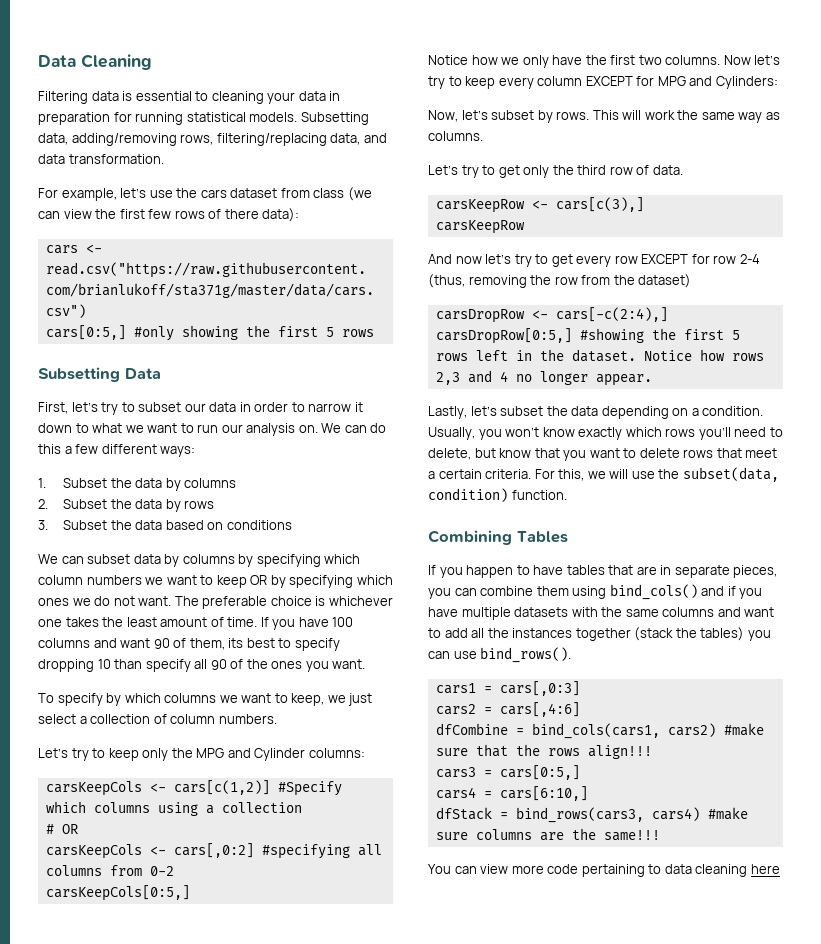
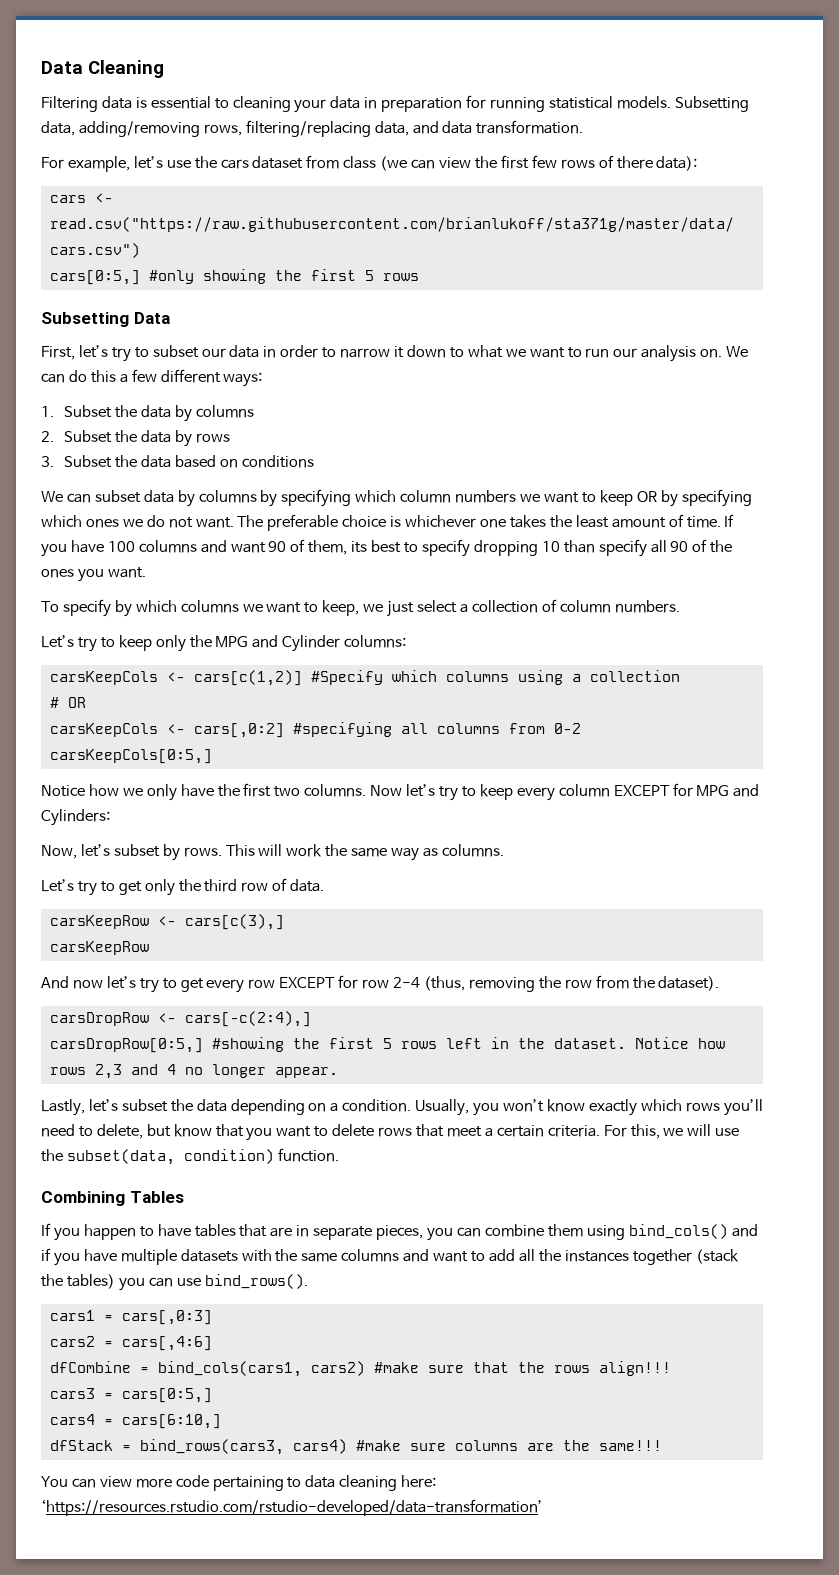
- And now let’s try to get every row EXCEPT for row 2-4 (thus, removing the row from the dataset)
+ And now let’s try to get every row EXCEPT for row 2-4 (thus, removing the row from the dataset).
- You can view more code pertaining to data cleaning here
+ You can view more code pertaining to data cleaning here: ‘https://resources.rstudio.com/rstudio-developed/data-transformation’

